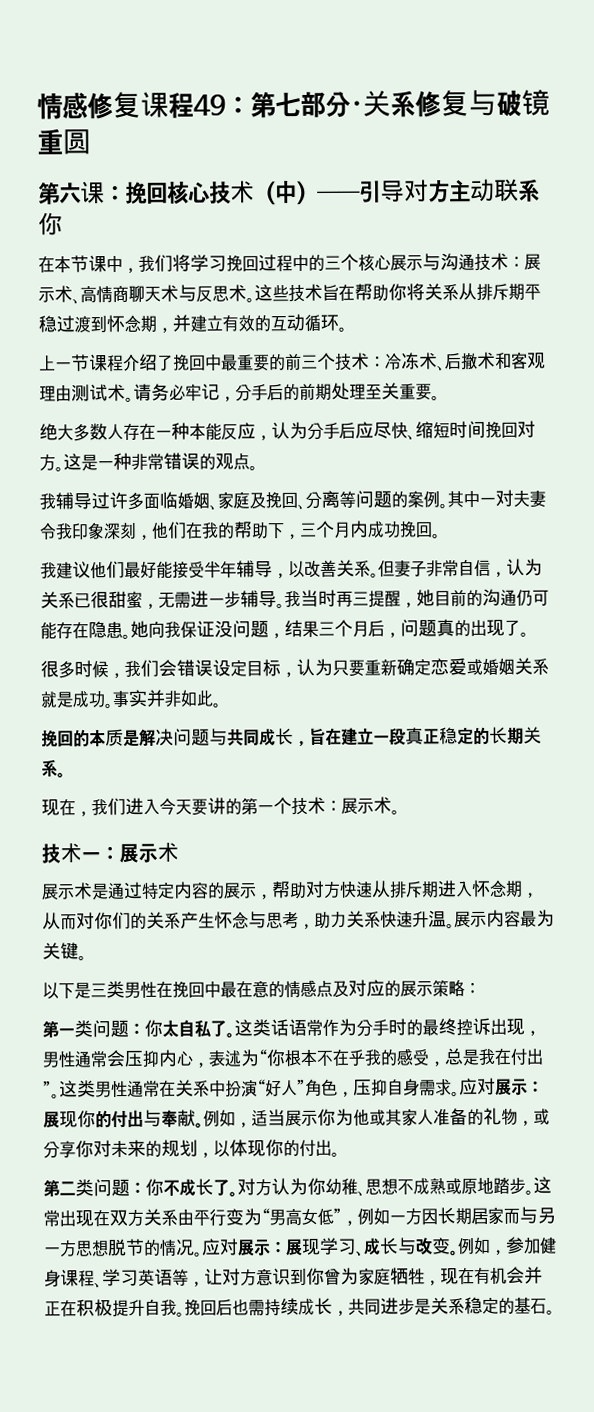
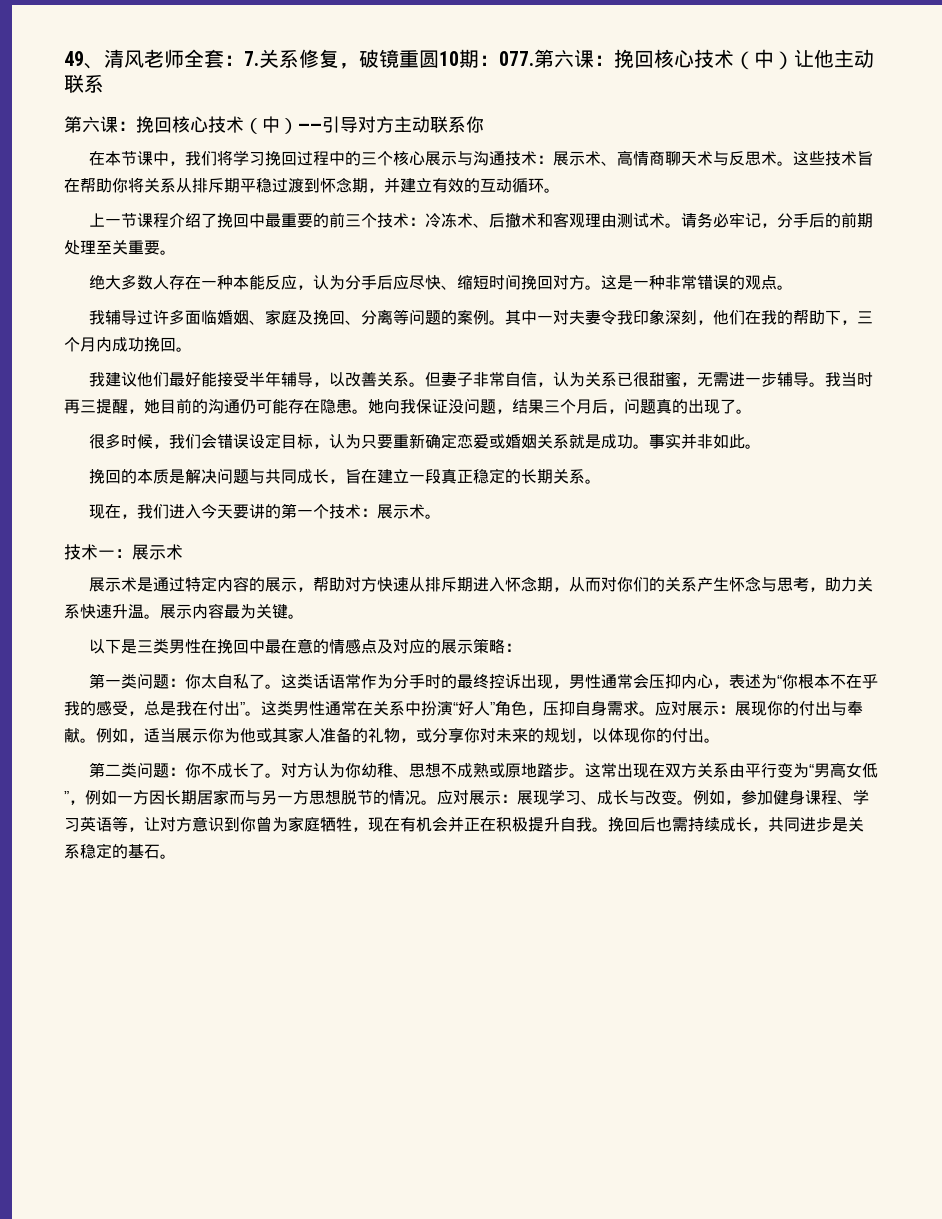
- 情感修复课程49：第七部分·关系修复与破镜重圆
+ 49、清风老师全套：7.关系修复，破镜重圆10期：077.第六课：挽回核心技术（中）让他主动联系

